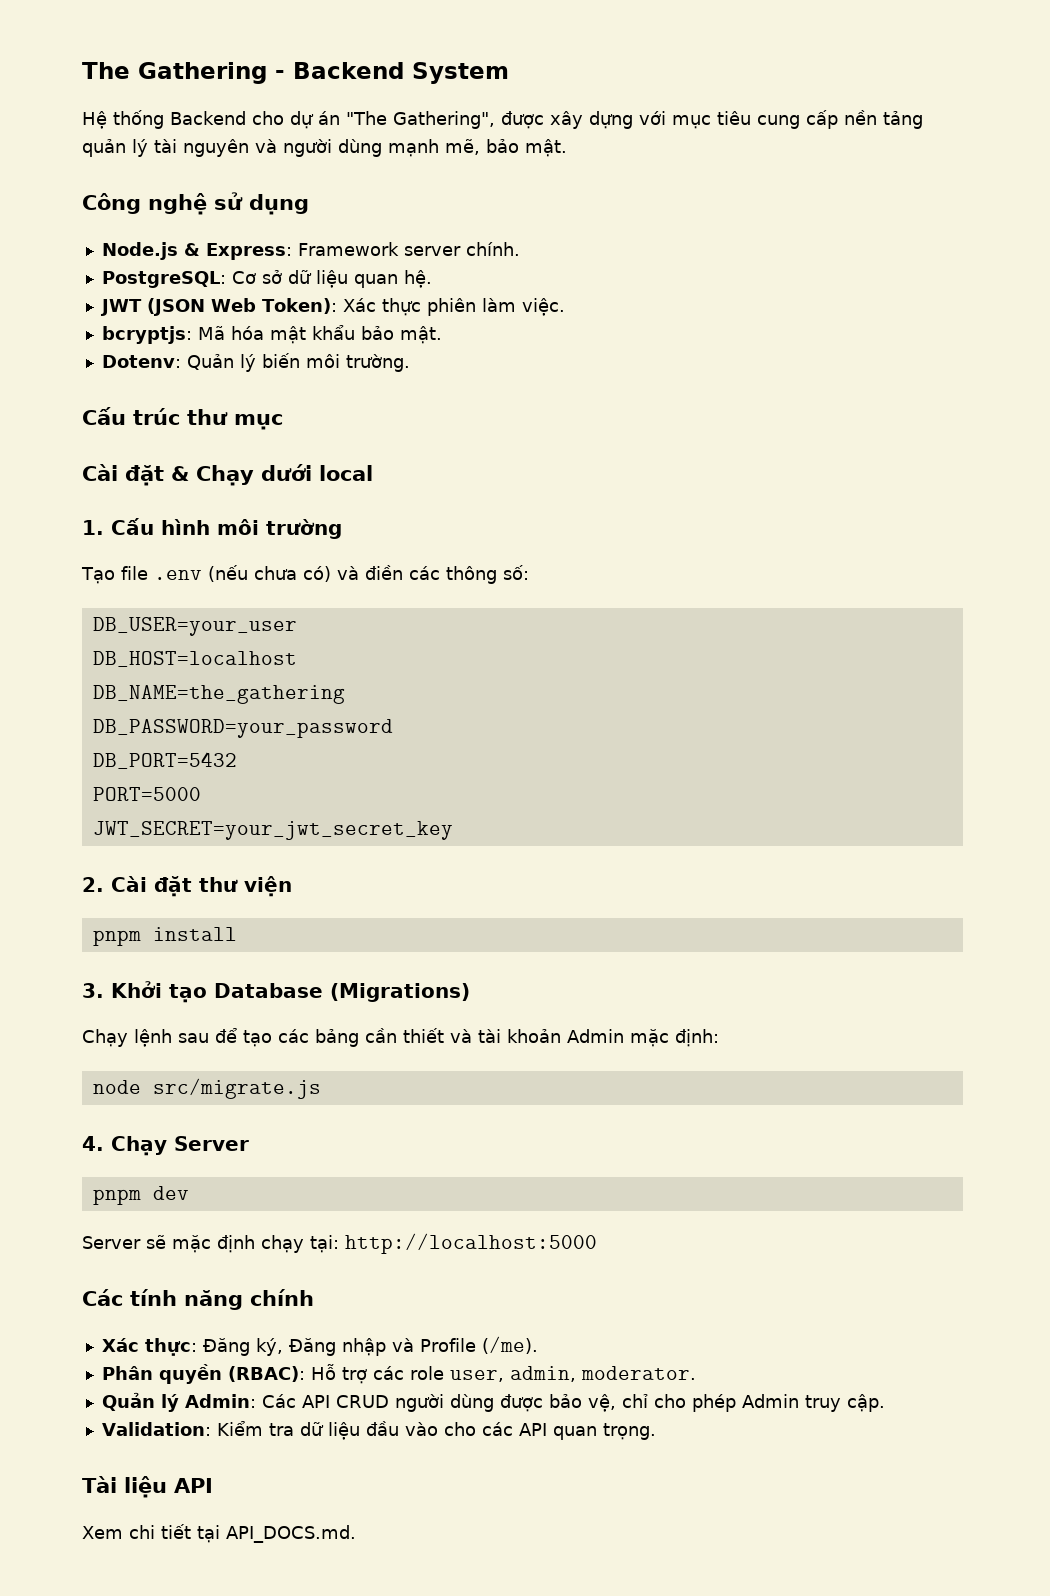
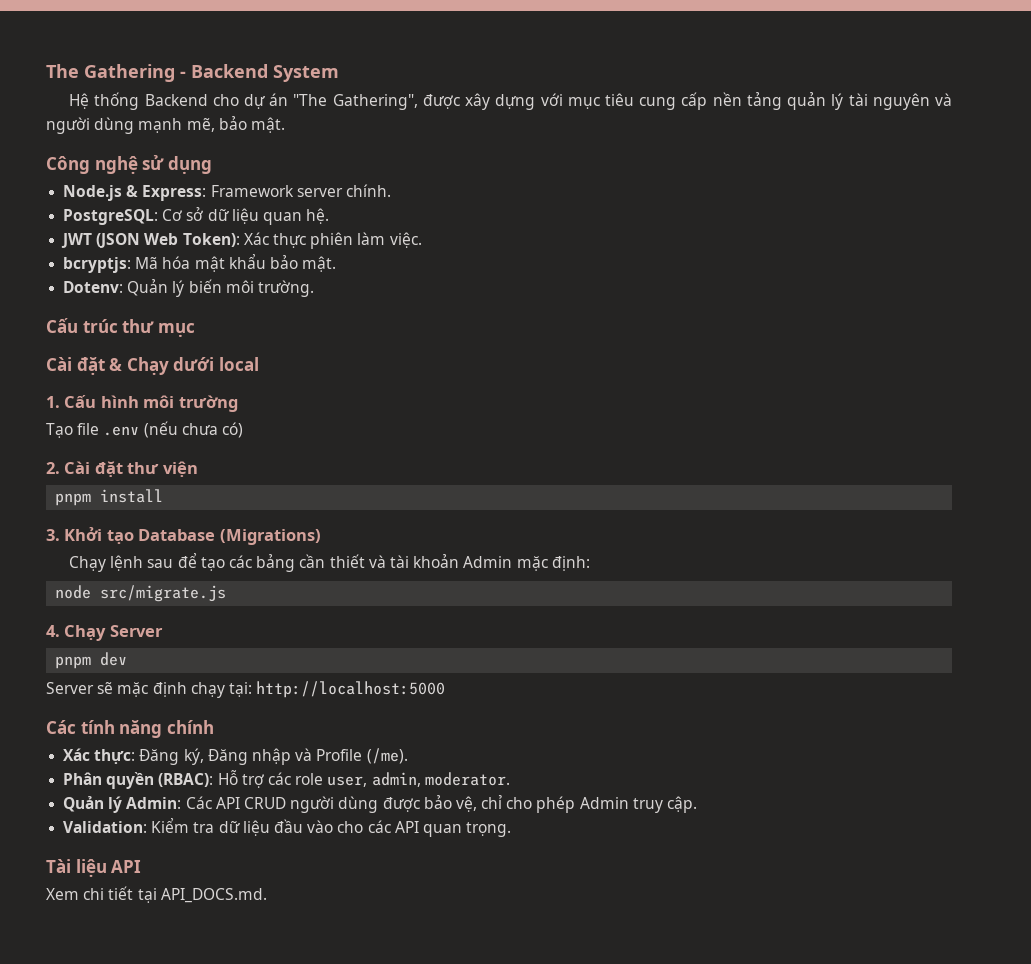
- Tạo file .env (nếu chưa có) và điền các thông số:
- DB_USER=your_user
- DB_HOST=localhost
- DB_NAME=the_gathering
- DB_PASSWORD=your_password
- DB_PORT=5432
- PORT=5000
- JWT_SECRET=your_jwt_secret_key
+ Tạo file .env (nếu chưa có)

